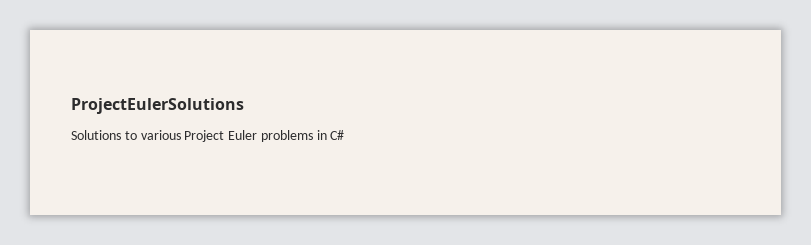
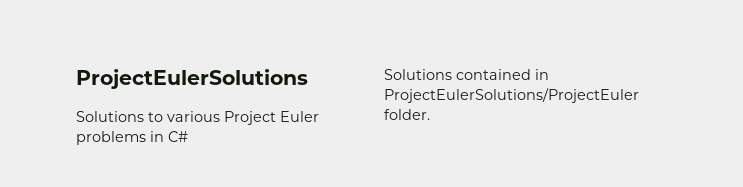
+ Solutions contained in ProjectEulerSolutions/ProjectEuler folder.

